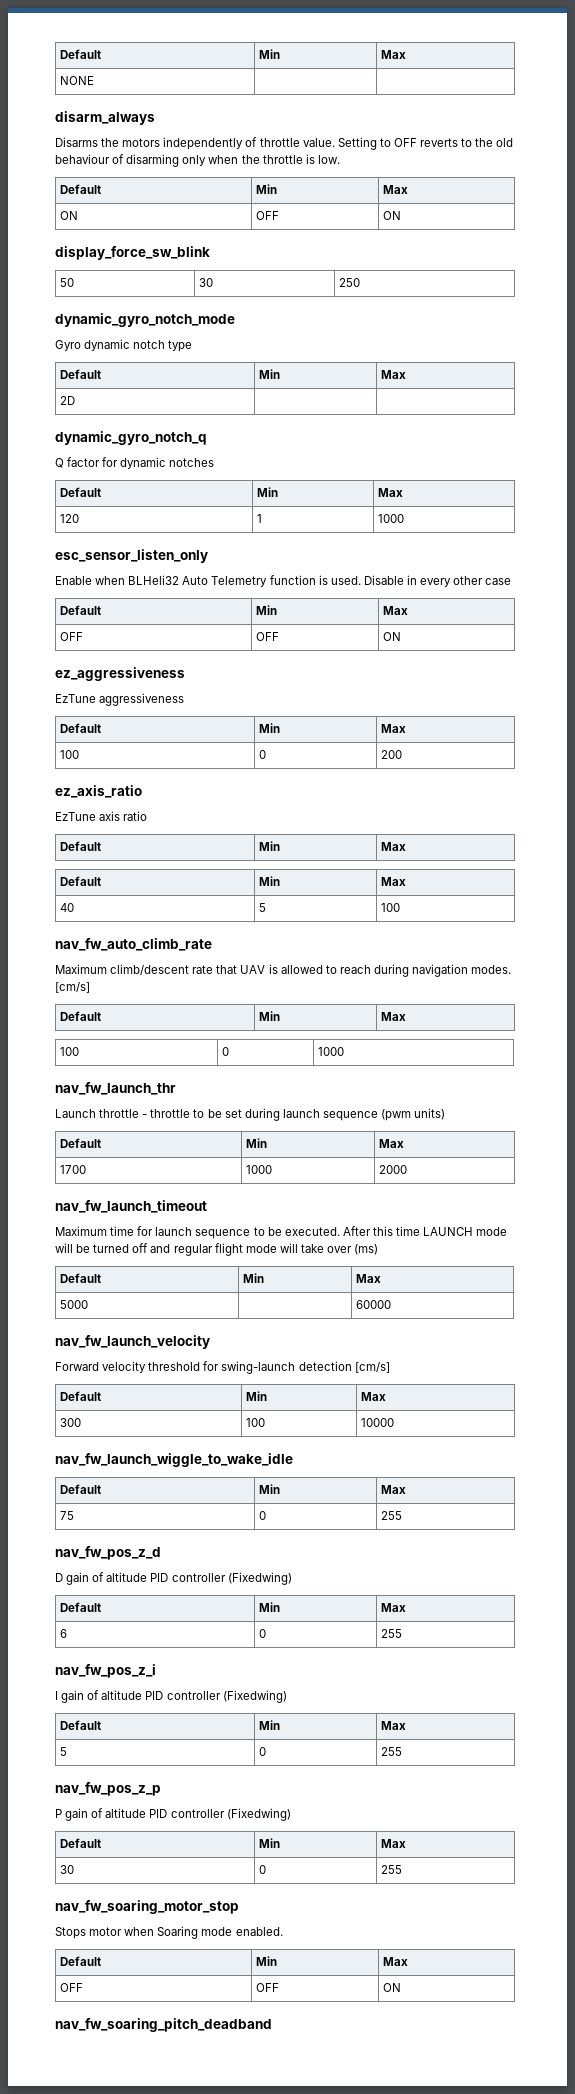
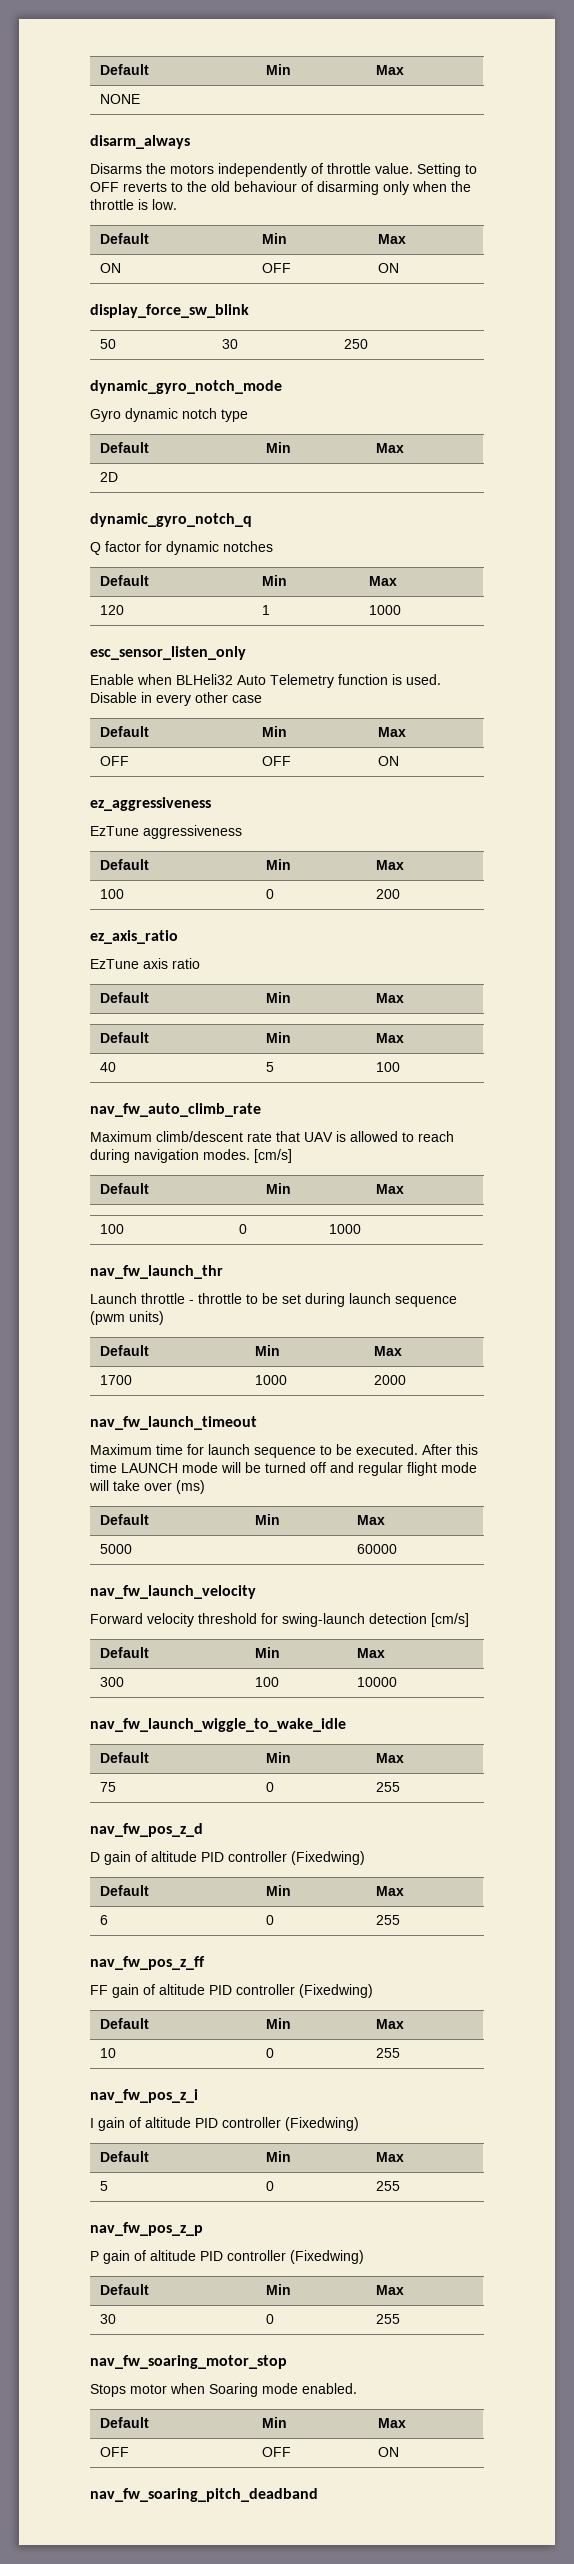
+ nav_fw_pos_z_ff
+ FF gain of altitude PID controller (Fixedwing)
+ Default | Min | Max
+ 10 | 0 | 255

